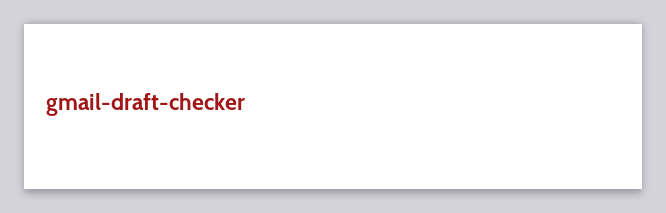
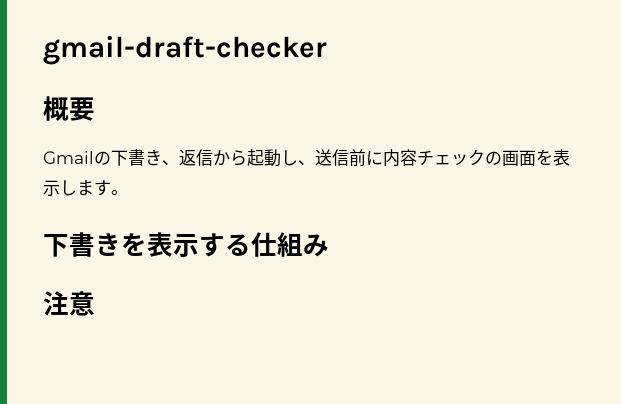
+ 概要
+ Gmailの下書き、返信から起動し、送信前に内容チェックの画面を表示します。
+ 下書きを表示する仕組み
+ 注意

